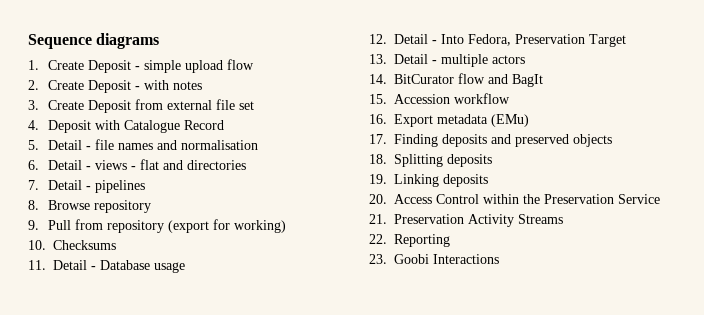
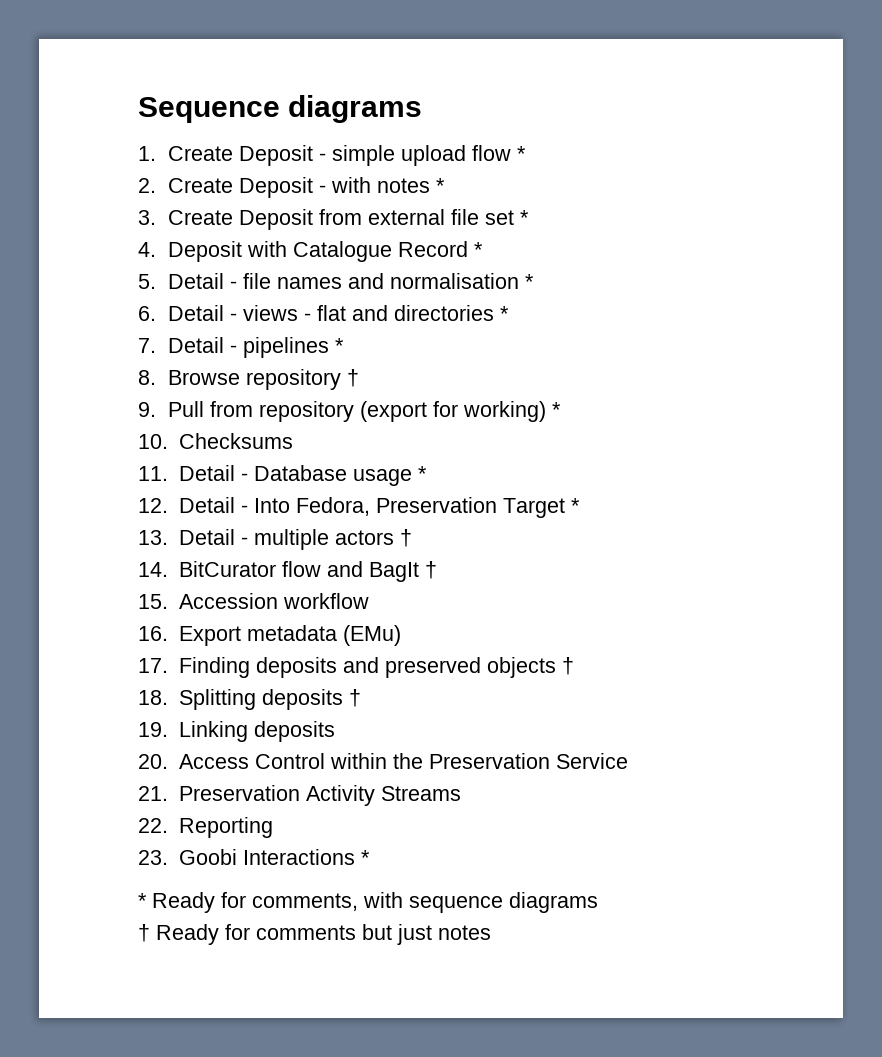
- 1. Create Deposit - simple upload flow
+ 1. Create Deposit - simple upload flow *
- 2. Create Deposit - with notes
+ 2. Create Deposit - with notes *
- 3. Create Deposit from external file set
+ 3. Create Deposit from external file set *
- 4. Deposit with Catalogue Record
+ 4. Deposit with Catalogue Record *
- 5. Detail - file names and normalisation
+ 5. Detail - file names and normalisation *
- 6. Detail - views - flat and directories
+ 6. Detail - views - flat and directories *
- 7. Detail - pipelines
+ 7. Detail - pipelines *
- 8. Browse repository
+ 8. Browse repository †
- 9. Pull from repository (export for working)
+ 9. Pull from repository (export for working) *
- 11. Detail - Database usage
+ 11. Detail - Database usage *
- 12. Detail - Into Fedora, Preservation Target
+ 12. Detail - Into Fedora, Preservation Target *
- 13. Detail - multiple actors
+ 13. Detail - multiple actors †
- 14. BitCurator flow and BagIt
+ 14. BitCurator flow and BagIt †
- 17. Finding deposits and preserved objects
+ 17. Finding deposits and preserved objects †
- 18. Splitting deposits
+ 18. Splitting deposits †
- 23. Goobi Interactions
+ 23. Goobi Interactions *
+ * Ready for comments, with sequence diagrams
+ † Ready for comments but just notes

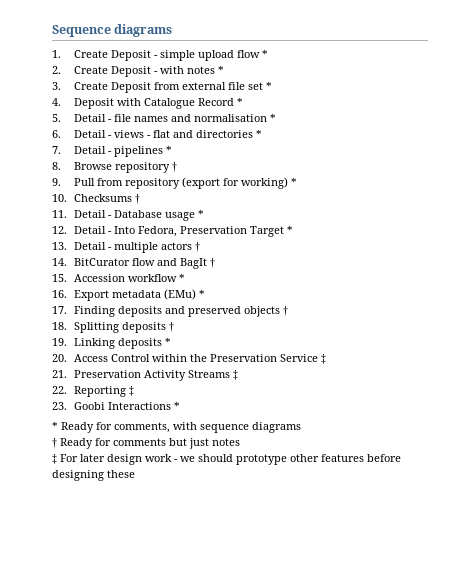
- 10. Checksums
+ 10. Checksums †
- 15. Accession workflow
+ 15. Accession workflow *
- 16. Export metadata (EMu)
+ 16. Export metadata (EMu) *
- 19. Linking deposits
+ 19. Linking deposits *
- 20. Access Control within the Preservation Service
+ 20. Access Control within the Preservation Service ‡
- 21. Preservation Activity Streams
+ 21. Preservation Activity Streams ‡
- 22. Reporting
+ 22. Reporting ‡
+ ‡ For later design work - we should prototype other features before designing these

